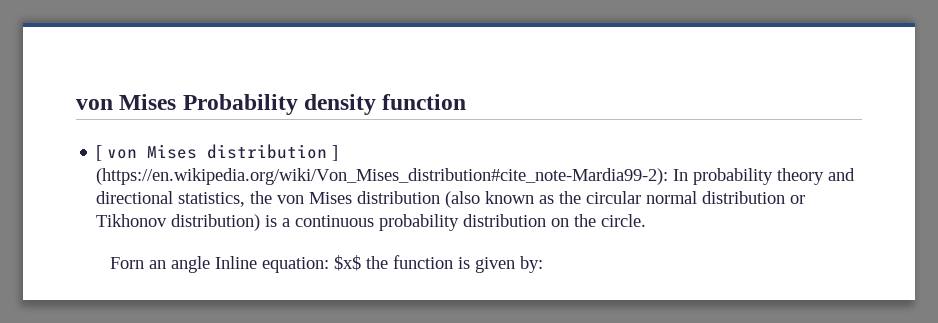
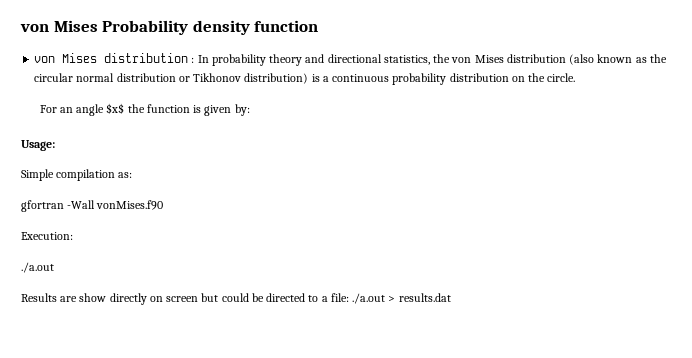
- [ von Mises distribution ] (https://en.wikipedia.org/wiki/Von_Mises_distribution#cite_note-Mardia99-2): In probability theory and directional statistics, the von Mises distribution (also known as the circular normal distribution or Tikhonov distribution) is a continuous probability distribution on the circle.
+ von Mises distribution : In probability theory and directional statistics, the von Mises distribution (also known as the circular normal distribution or Tikhonov distribution) is a continuous probability distribution on the circle.
- Forn an angle Inline equation: $x$ the function is given by:
+ For an angle $x$ the function is given by:
+ Usage:
+ Simple compilation as:
+ gfortran -Wall vonMises.f90
+ Execution:
+ ./a.out
+ Results are show directly on screen but could be directed to a file: ./a.out > results.dat

